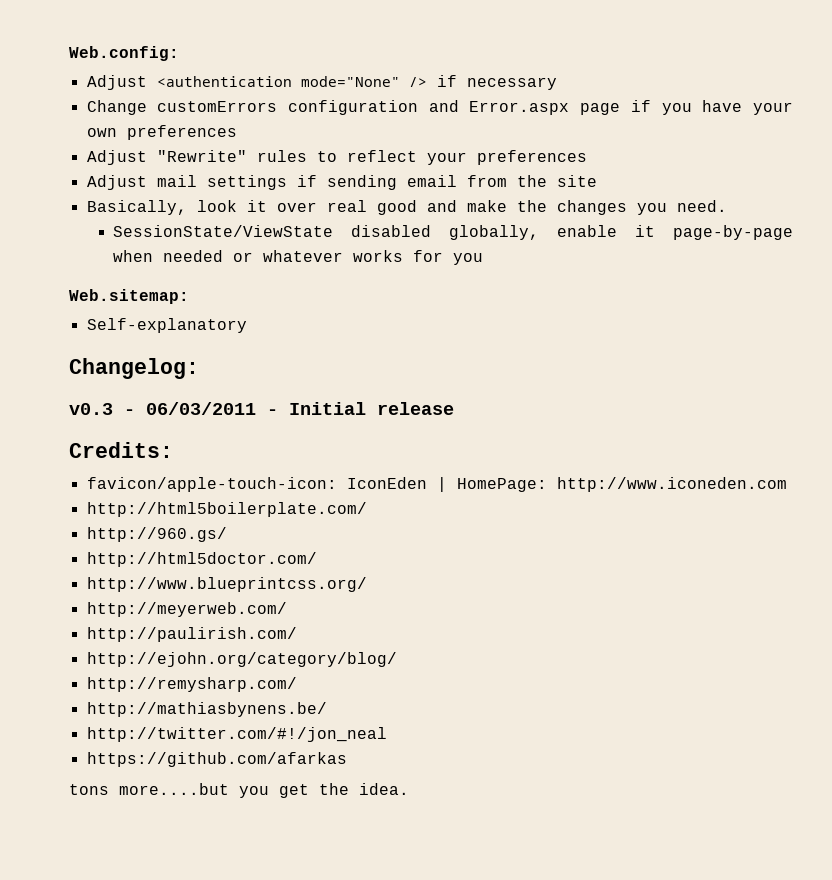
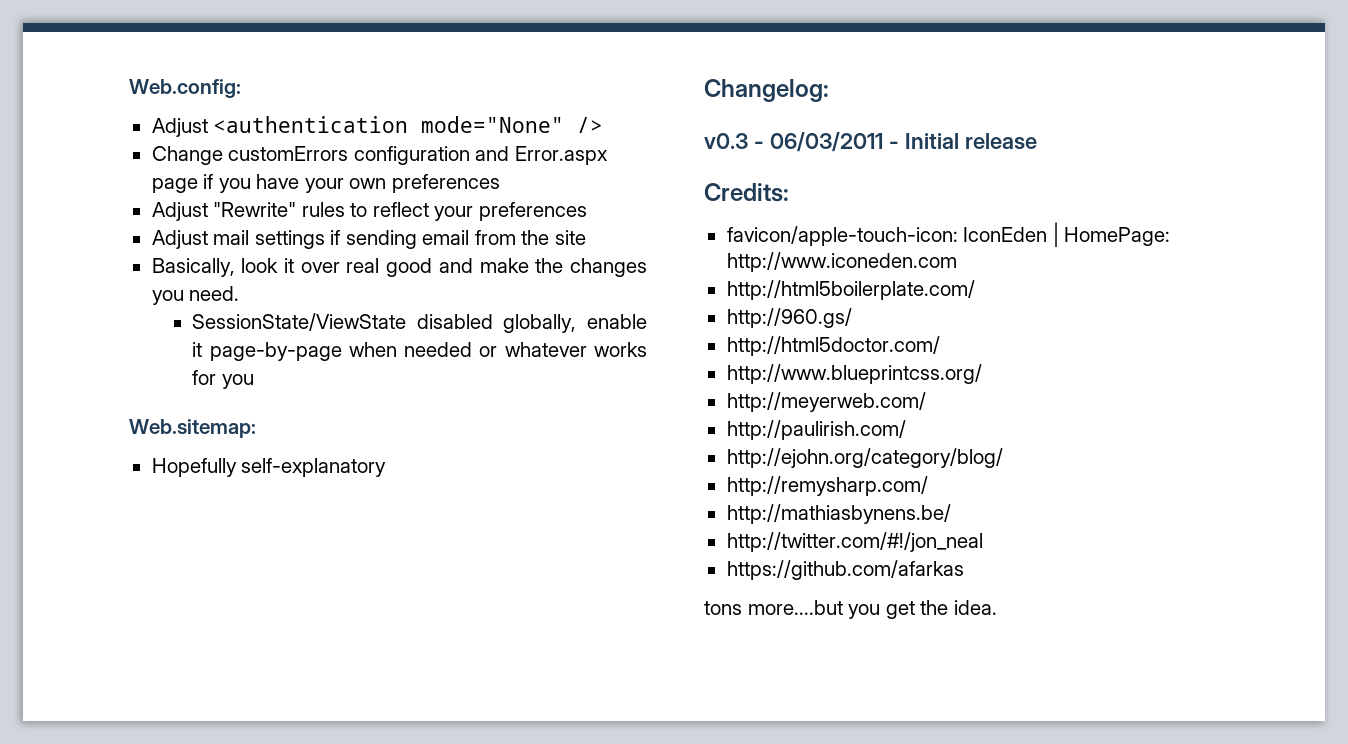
- Adjust <authentication mode="None" /> if necessary
+ Adjust <authentication mode="None" />
- Self-explanatory
+ Hopefully self-explanatory

